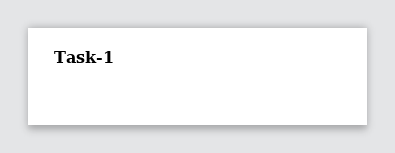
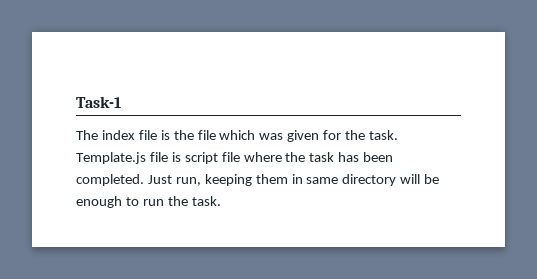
+ The index file is the file which was given for the task. Template.js file is script file where the task has been completed. Just run, keeping them in same directory will be enough to run the task.

